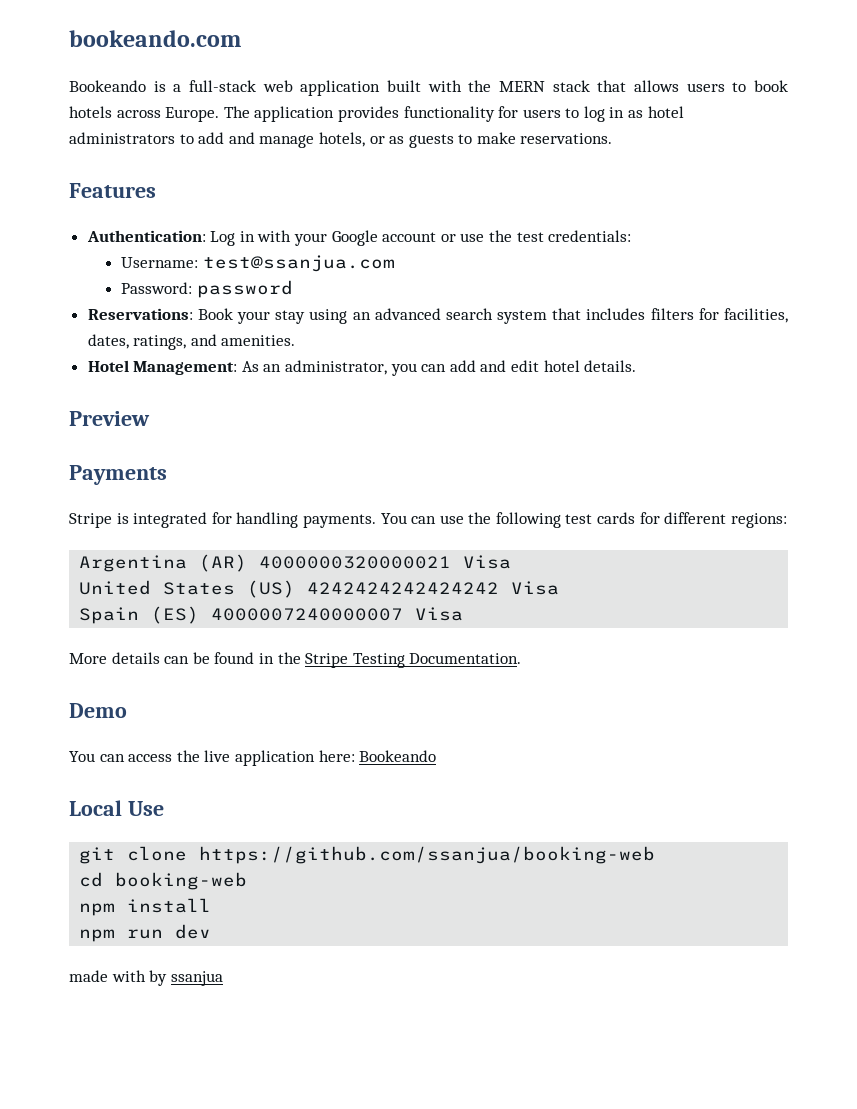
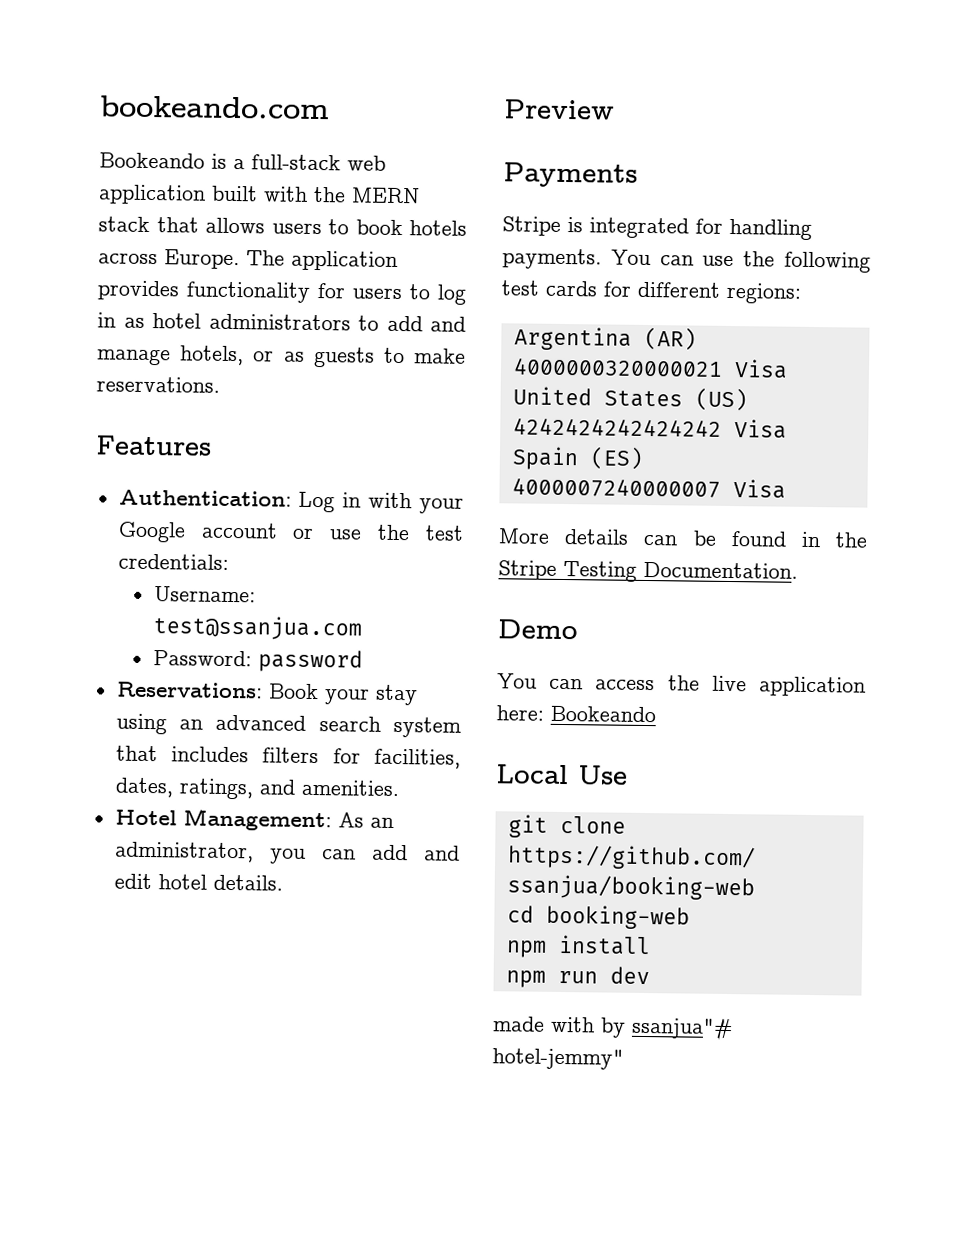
- made with by ssanjua
+ made with by ssanjua"# hotel-jemmy"

